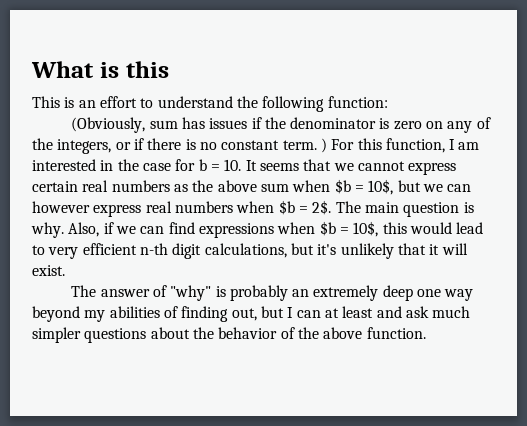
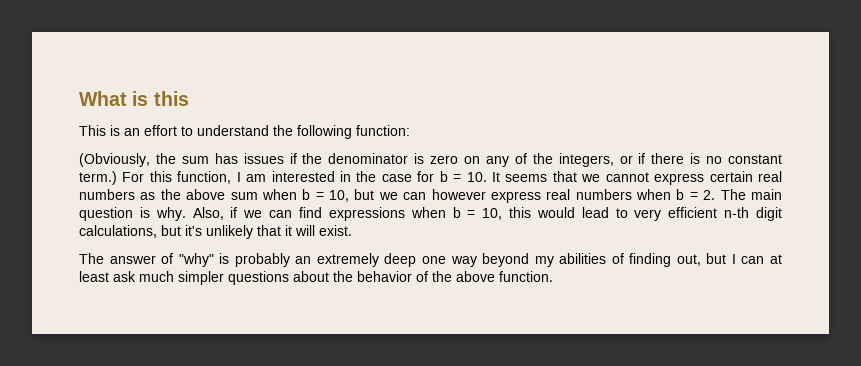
- (Obviously, sum has issues if the denominator is zero on any of the integers, or if there is no constant term. ) For this function, I am interested in the case for b = 10. It seems that we cannot express certain real numbers as the above sum when $b = 10$, but we can however express real numbers when $b = 2$. The main question is why.
+ (Obviously, the sum has issues if the denominator is zero on any of the integers, or if there is no constant term.) For this function, I am interested in the case for b = 10. It seems that we cannot express certain real numbers as the above sum when b = 10, but we can however express real numbers when b = 2. The main question is why.
- Also, if we can find expressions when $b = 10$, this would lead to very efficient n-th digit calculations, but it's unlikely that it will exist.
+ Also, if we can find expressions when b = 10, this would lead to very efficient n-th digit calculations, but it's unlikely that it will exist.
- The answer of "why" is probably an extremely deep one way beyond my abilities of finding out, but I can at least and ask much simpler questions about the behavior of the above function.
+ The answer of "why" is probably an extremely deep one way beyond my abilities of finding out, but I can at least ask much simpler questions about the behavior of the above function.

